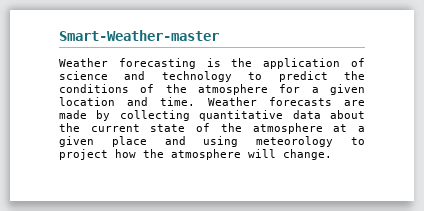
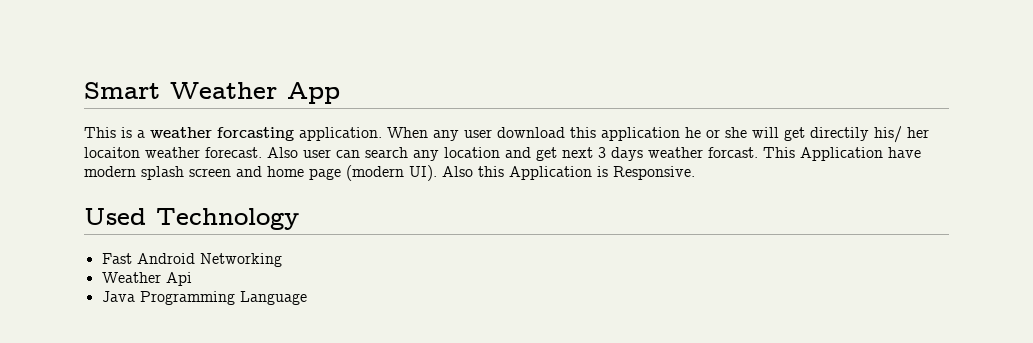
- Smart-Weather-master
- Weather forecasting is the application of science and technology to predict the conditions of the atmosphere for a given location and time. Weather forecasts are made by collecting quantitative data about the current state of the atmosphere at a given place and using meteorology to project how the atmosphere will change.
+ Smart Weather App
+ This is a weather forcasting application. When any user download this application he or she will get directily his/ her locaiton weather forecast. Also user can search any location and get next 3 days weather forcast. This Application have modern splash screen and home page (modern UI). Also this Application is Responsive.
+ Used Technology
+ Fast Android Networking
+ Weather Api
+ Java Programming Language

